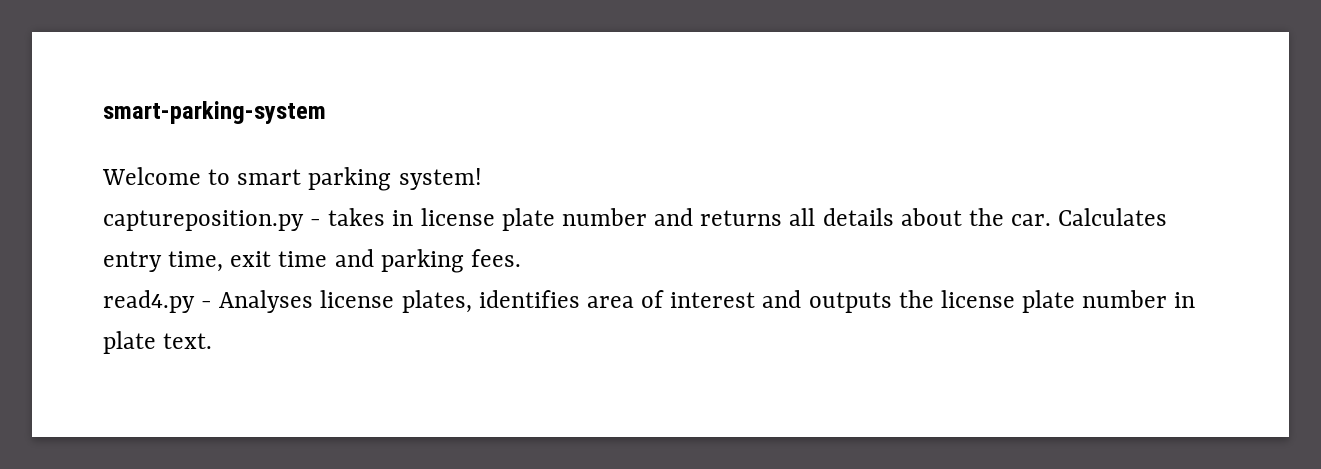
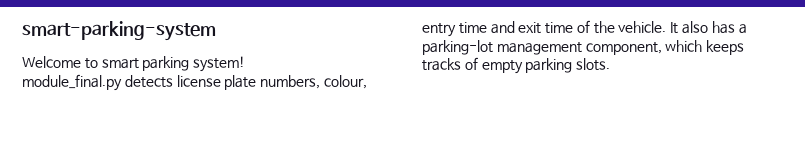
- captureposition.py - takes in license plate number and returns all details about the car. Calculates entry time, exit time and parking fees.
- read4.py - Analyses license plates, identifies area of interest and outputs the license plate number in plate text.
+ module_final.py detects license plate numbers, colour, entry time and exit time of the vehicle. It also has a parking-lot management component, which keeps tracks of empty parking slots.

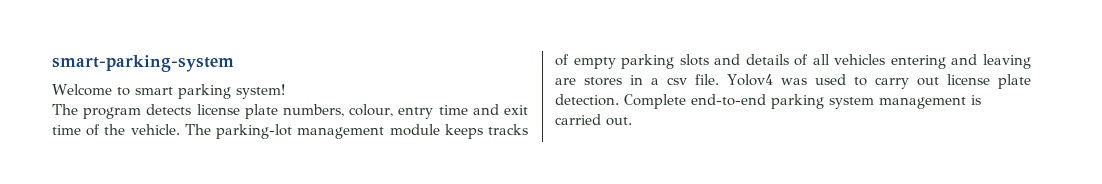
- module_final.py detects license plate numbers, colour, entry time and exit time of the vehicle.
+ The program detects license plate numbers, colour, entry time and exit time of the vehicle.
- It also has a parking-lot management component, which keeps tracks of empty parking slots.
+ The parking-lot management module keeps tracks of empty parking slots and details of all vehicles entering and leaving are stores in a csv file. Yolov4 was used to carry out license plate detection. Complete end-to-end parking system management is carried out.

